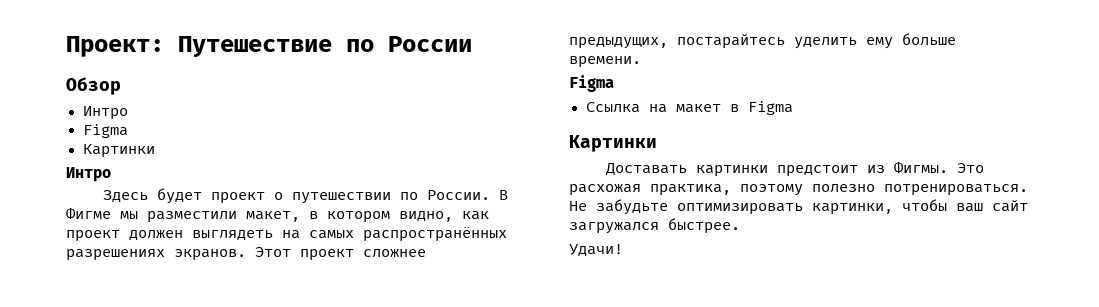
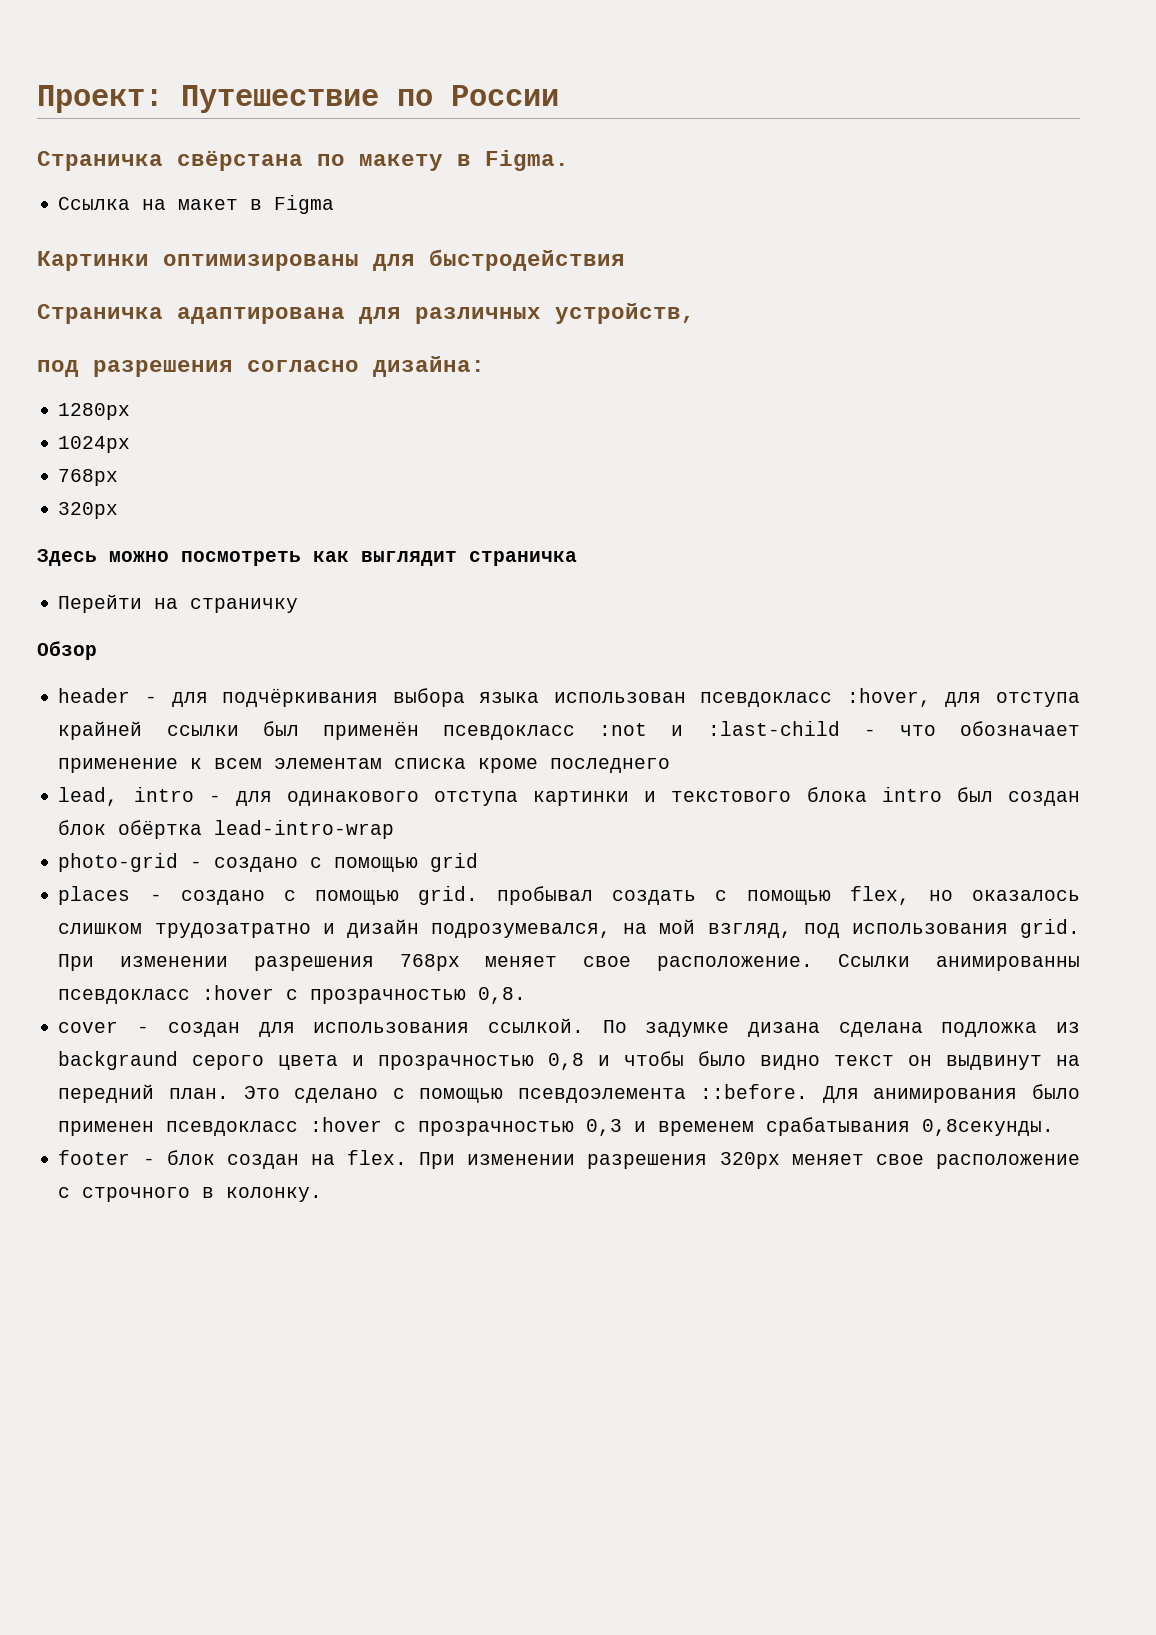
- Обзор
- Интро
- Figma
- Картинки
- Интро
- Здесь будет проект о путешествии по России. В Фигме мы разместили макет, в котором видно, как проект должен выглядеть на самых распространённых разрешениях экранов. Этот проект сложнее предыдущих, постарайтесь уделить ему больше времени.
- Figma
+ Страничка свёрстана по макету в Figma.
  Ссылка на макет в Figma
- Картинки
- Доставать картинки предстоит из Фигмы. Это расхожая практика, поэтому полезно потренироваться. Не забудьте оптимизировать картинки, чтобы ваш сайт загружался быстрее.
- Удачи!
+ Картинки оптимизированы для быстродействия
+ Страничка адаптирована для различных устройств,
+ под разрешения согласно дизайна:
+ 1280px
+ 1024px
+ 768px
+ 320px
+ Здесь можно посмотреть как выглядит страничка
+ Перейти на страничку
+ Обзор
+ header - для подчёркивания выбора языка использован псевдокласс :hover, для отступа крайней ссылки был применён псевдокласс :not и :last-child - что обозначает применение к всем элементам списка кроме последнего
+ lead, intro - для одинакового отступа картинки и текстового блока intro был создан блок обёртка lead-intro-wrap
+ photo-grid - создано с помощью grid
+ places - создано с помощью grid. пробывал создать с помощью flex, но оказалось слишком трудозатратно и дизайн подрозумевался, на мой взгляд, под использования grid. При изменении разрешения 768px меняет свое расположение. Ссылки анимированны псевдокласс :hover c прозрачностью 0,8.
+ cover - создан для использования ссылкой. По задумке дизана сделана подложка из backgraund серого цвета и прозрачностью 0,8 и чтобы было видно текст он выдвинут на передний план. Это сделано с помощью псевдоэлемента ::before. Для анимирования было применен псевдокласс :hover c прозрачностью 0,3 и временем срабатывания 0,8секунды.
+ footer - блок создан на flex. При изменении разрешения 320px меняет свое расположение с строчного в колонку.

